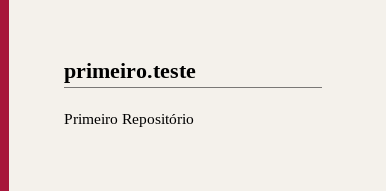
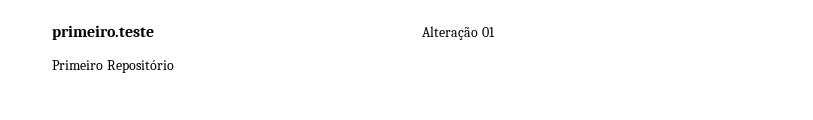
+ Alteração 01

